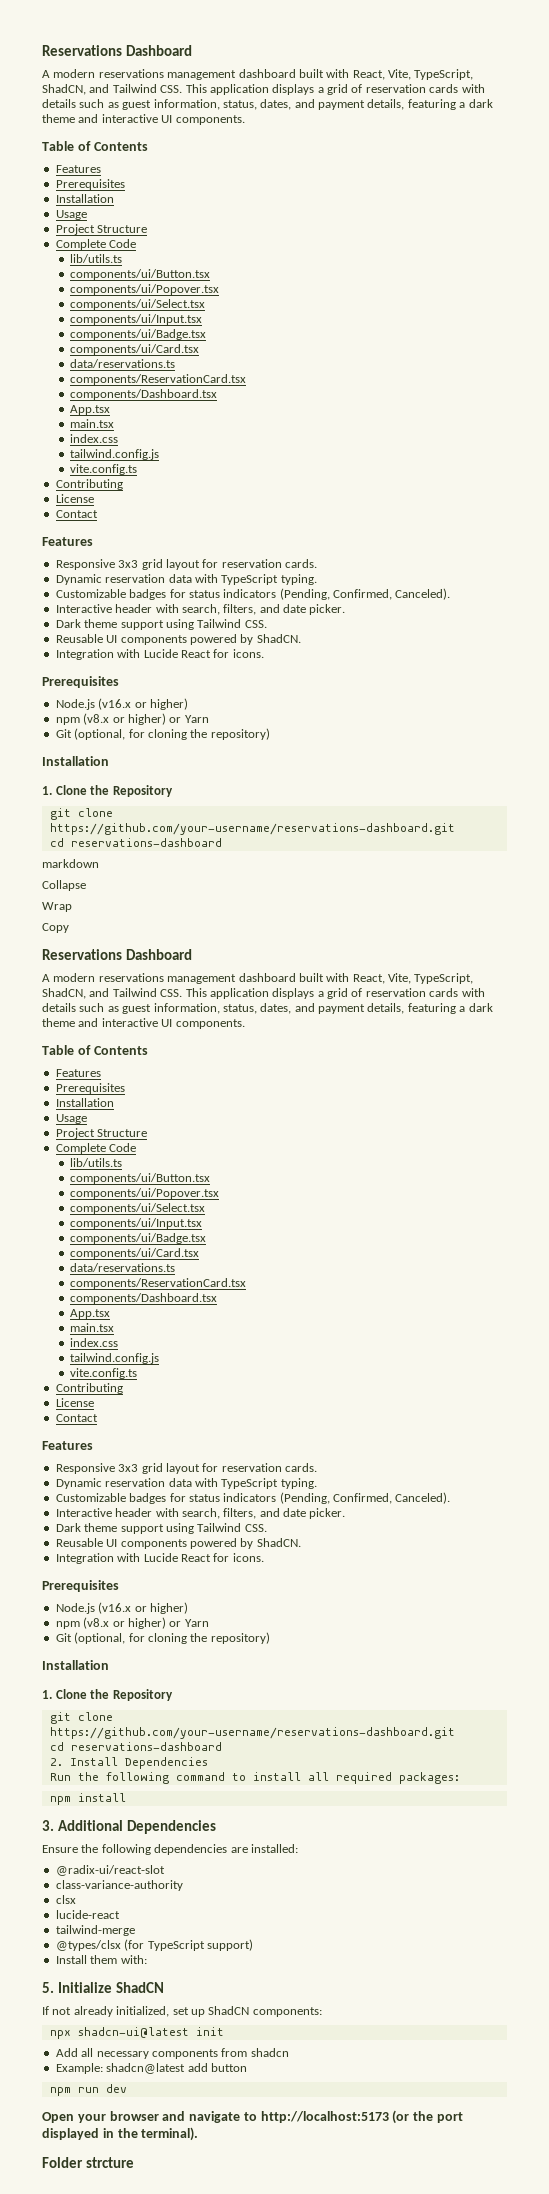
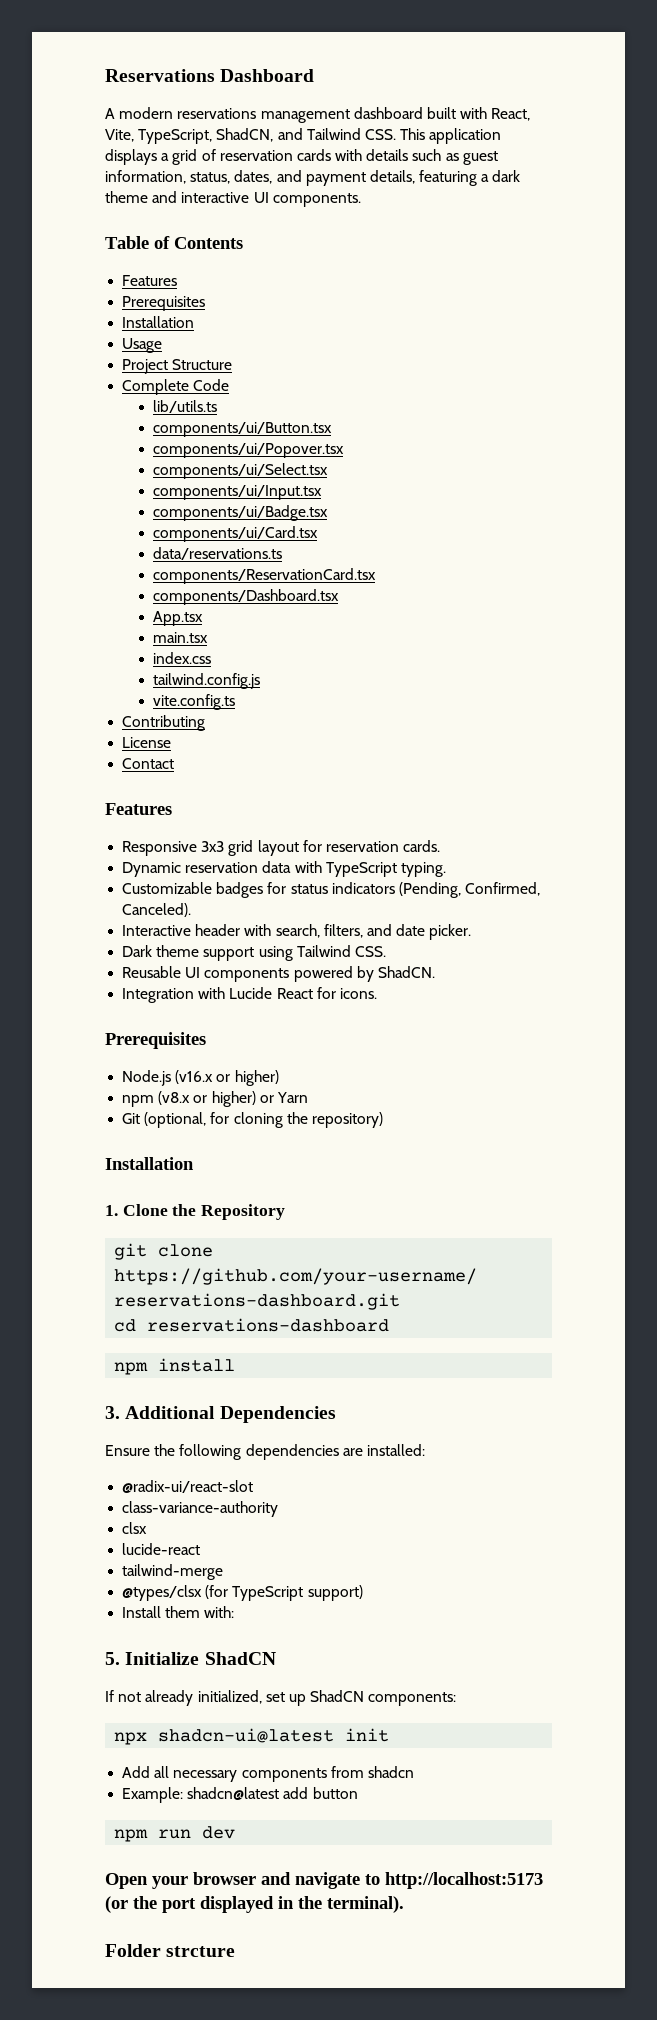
- markdown
- Collapse
- Wrap
- Copy
- Reservations Dashboard
- A modern reservations management dashboard built with React, Vite, TypeScript, ShadCN, and Tailwind CSS. This application displays a grid of reservation cards with details such as guest information, status, dates, and payment details, featuring a dark theme and interactive UI components.
- Table of Contents
- Features
- Prerequisites
- Installation
- Usage
- Project Structure
- Complete Code
- lib/utils.ts
- components/ui/Button.tsx
- components/ui/Popover.tsx
- components/ui/Select.tsx
- components/ui/Input.tsx
- components/ui/Badge.tsx
- components/ui/Card.tsx
- data/reservations.ts
- components/ReservationCard.tsx
- components/Dashboard.tsx
- App.tsx
- main.tsx
- index.css
- tailwind.config.js
- vite.config.ts
- Contributing
- License
- Contact
- Features
- Responsive 3x3 grid layout for reservation cards.
- Dynamic reservation data with TypeScript typing.
- Customizable badges for status indicators (Pending, Confirmed, Canceled).
- Interactive header with search, filters, and date picker.
- Dark theme support using Tailwind CSS.
- Reusable UI components powered by ShadCN.
- Integration with Lucide React for icons.
- Prerequisites
- Node.js (v16.x or higher)
- npm (v8.x or higher) or Yarn
- Git (optional, for cloning the repository)
- Installation
- 1. Clone the Repository
- git clone https://github.com/your-username/reservations-dashboard.git
- cd reservations-dashboard
- 2. Install Dependencies
- Run the following command to install all required packages:

